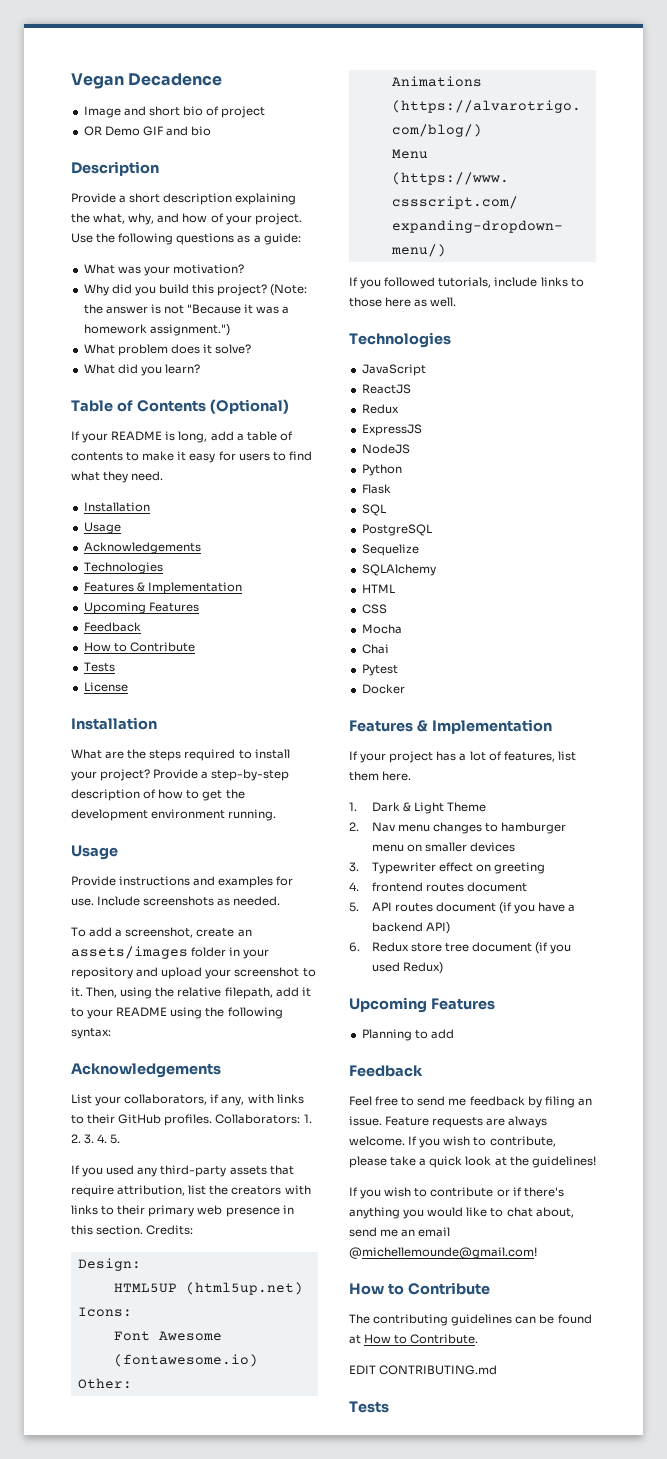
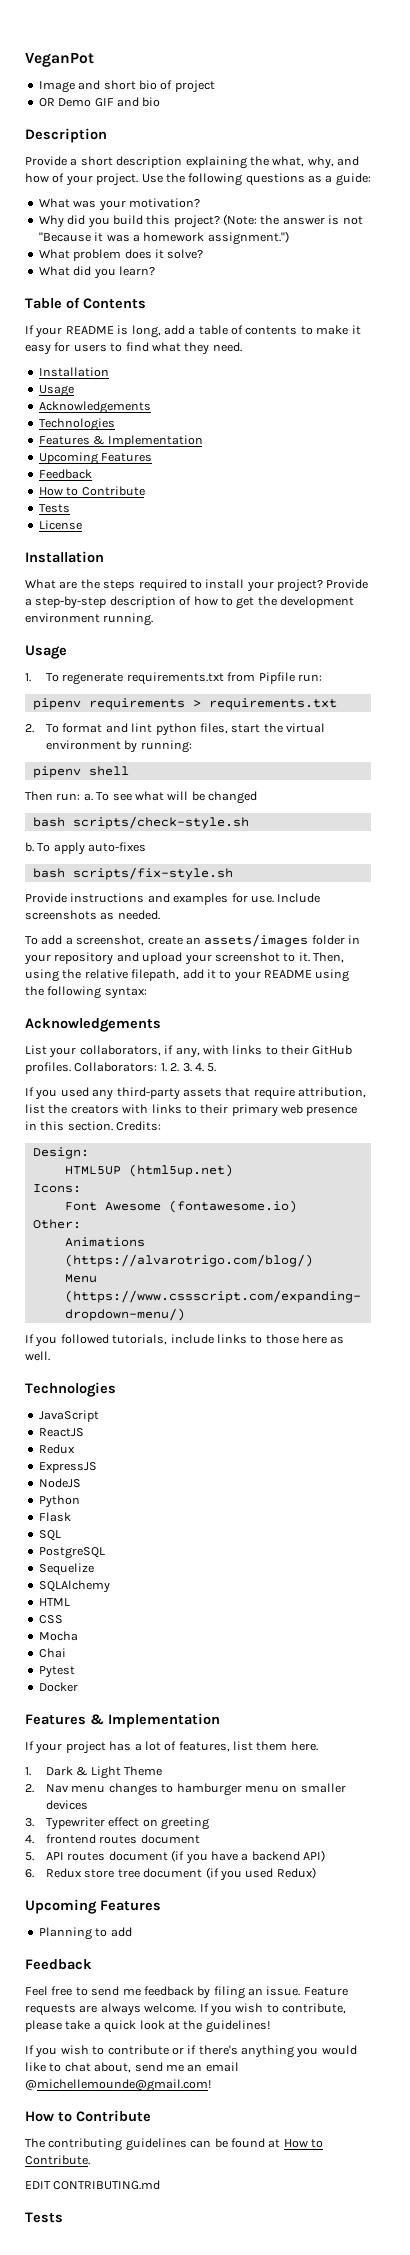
- Vegan Decadence
+ VeganPot
- Table of Contents (Optional)
+ Table of Contents
+ 1. To regenerate requirements.txt from Pipfile run:
+ pipenv requirements > requirements.txt
+ 2. To format and lint python files, start the virtual environment by running:
+ pipenv shell
+ Then run: a. To see what will be changed
+ bash scripts/check-style.sh
+ b. To apply auto-fixes
+ bash scripts/fix-style.sh

